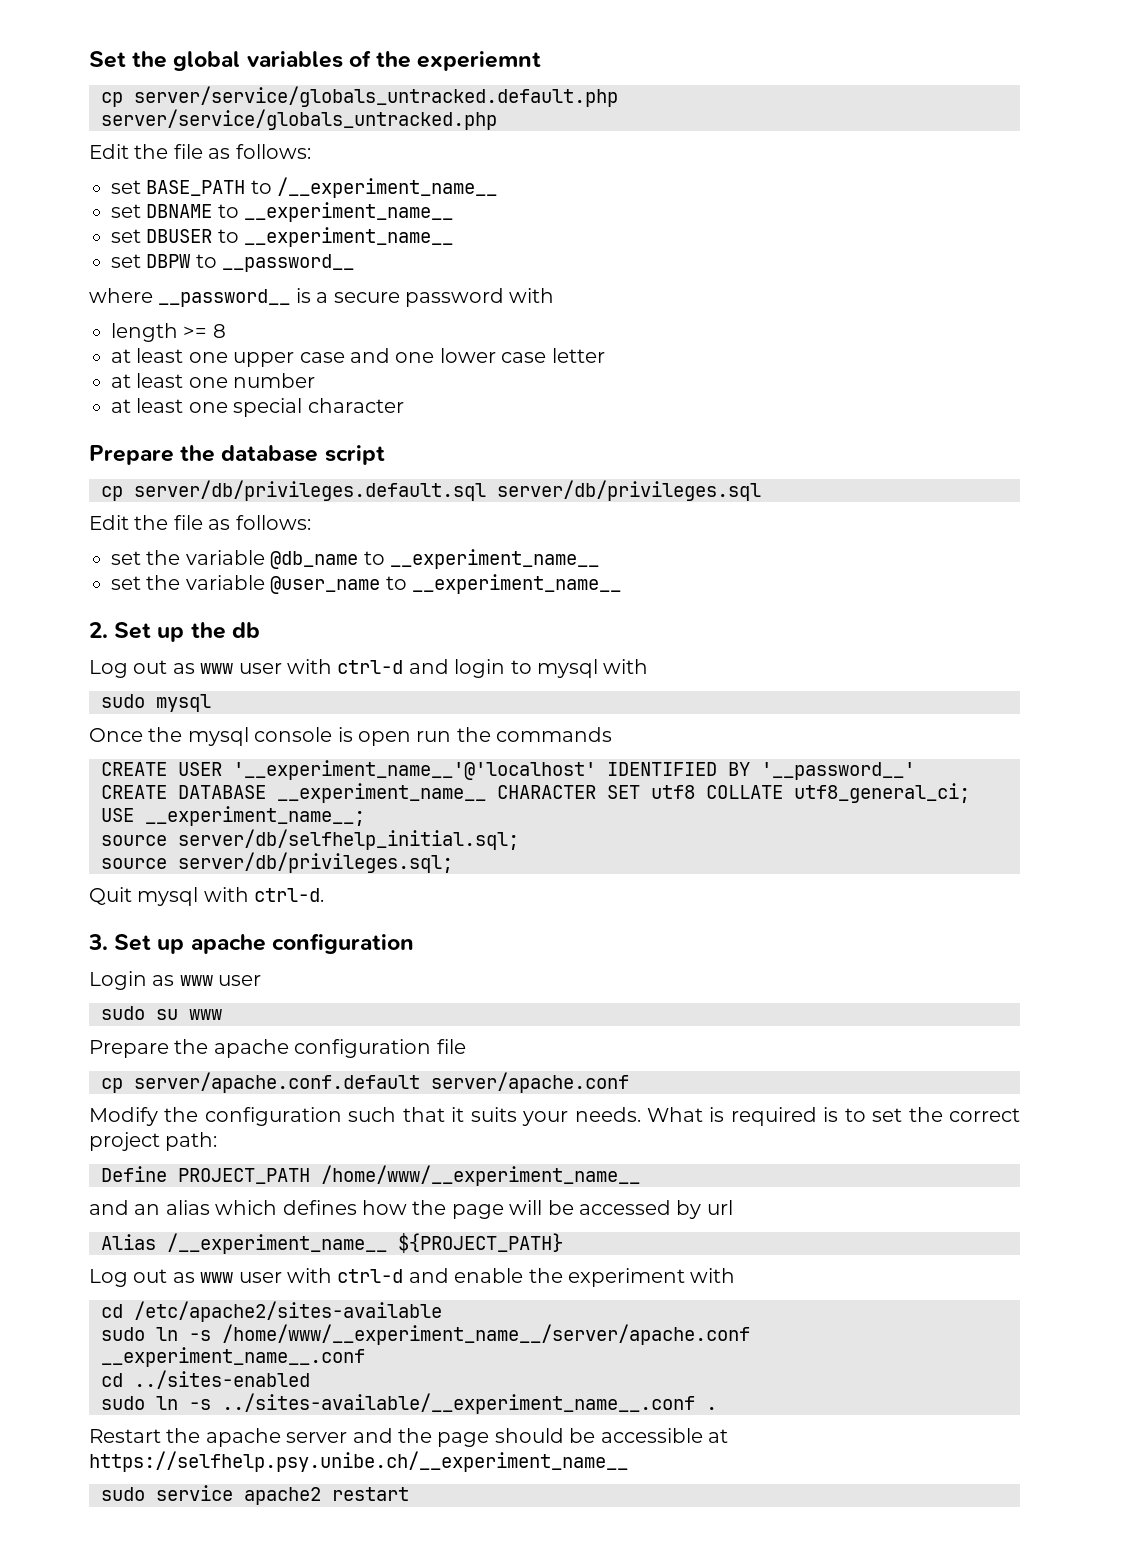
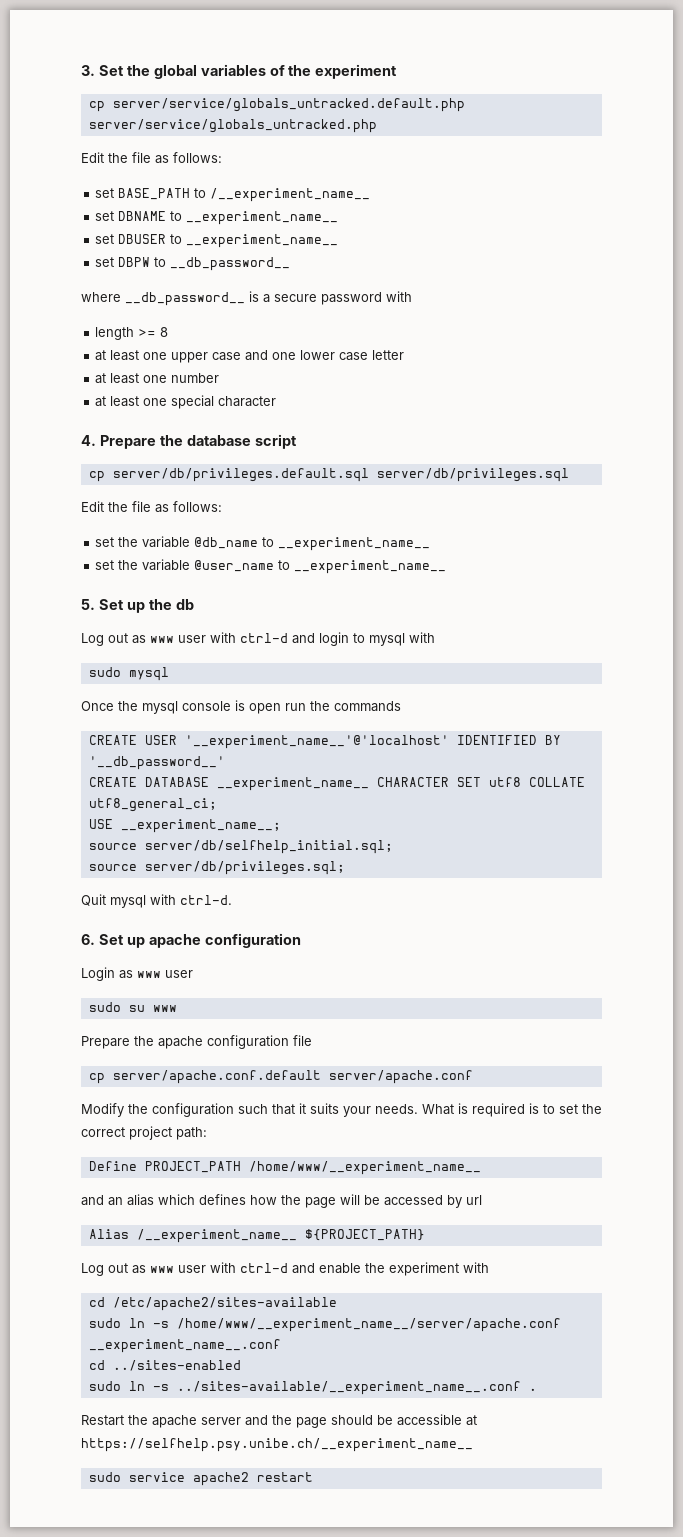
- Set the global variables of the experiemnt
+ 3. Set the global variables of the experiment
- set DBPW to __password__
+ set DBPW to __db_password__
- where __password__ is a secure password with
+ where __db_password__ is a secure password with
- Prepare the database script
+ 4. Prepare the database script
- 2. Set up the db
+ 5. Set up the db
- CREATE USER '__experiment_name__'@'localhost' IDENTIFIED BY '__password__'
+ CREATE USER '__experiment_name__'@'localhost' IDENTIFIED BY '__db_password__'
- 3. Set up apache configuration
+ 6. Set up apache configuration

